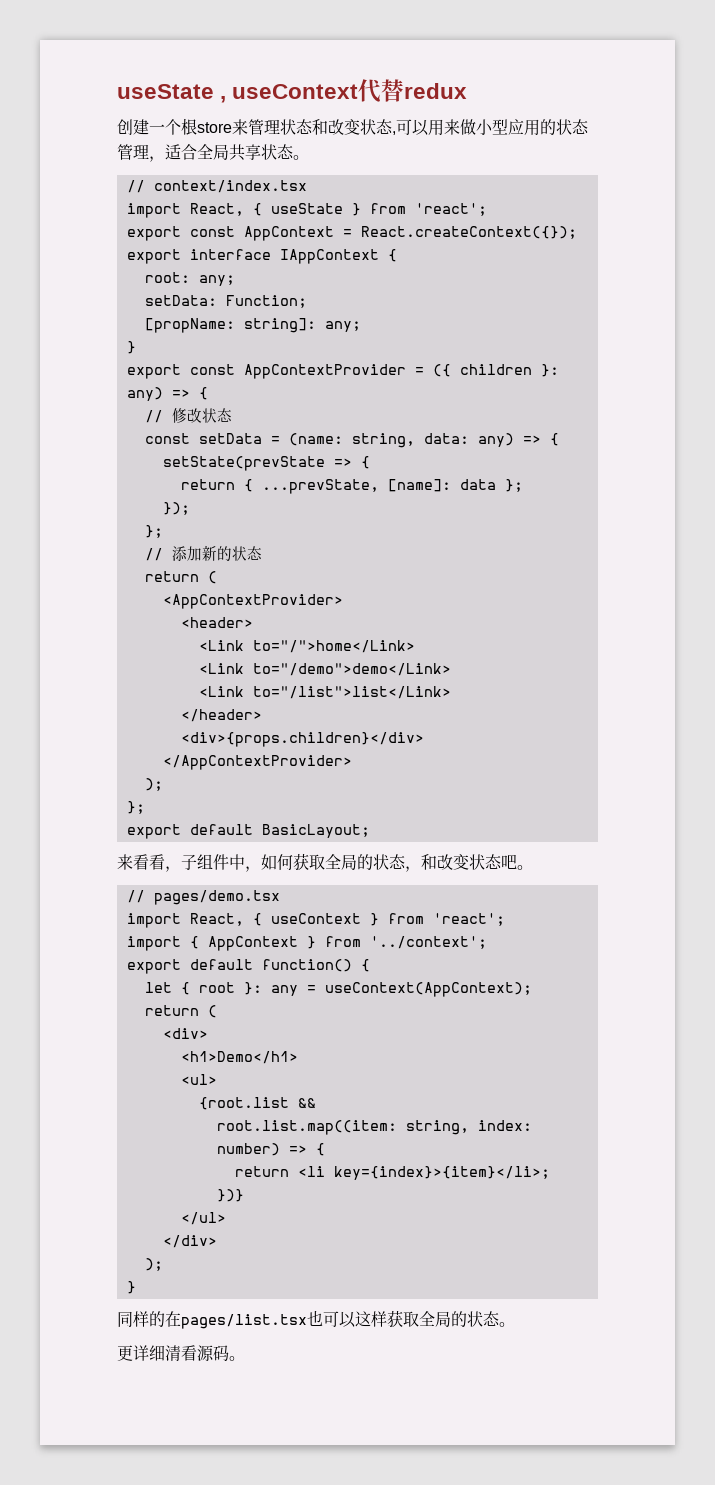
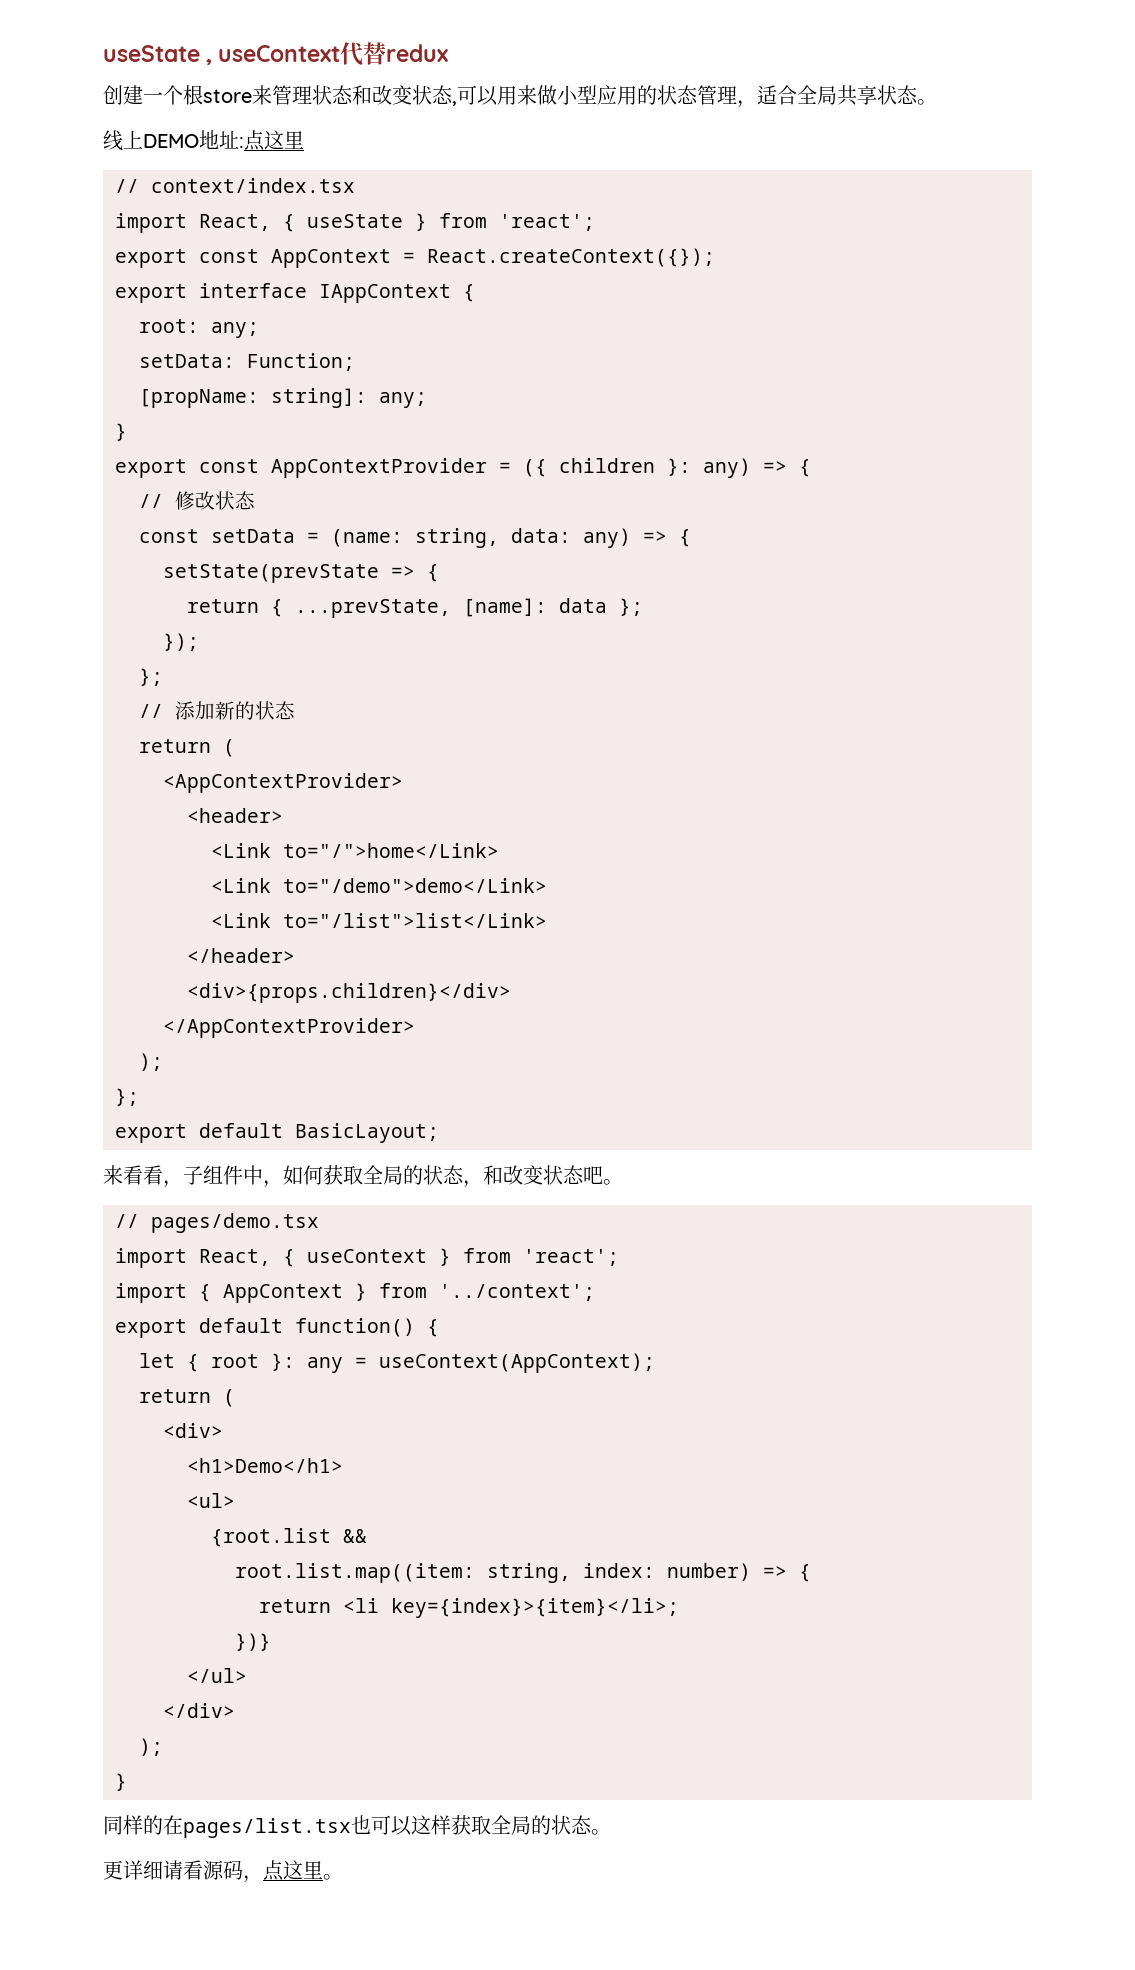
+ 线上DEMO地址:点这里
- 更详细清看源码。
+ 更详细请看源码，点这里。

